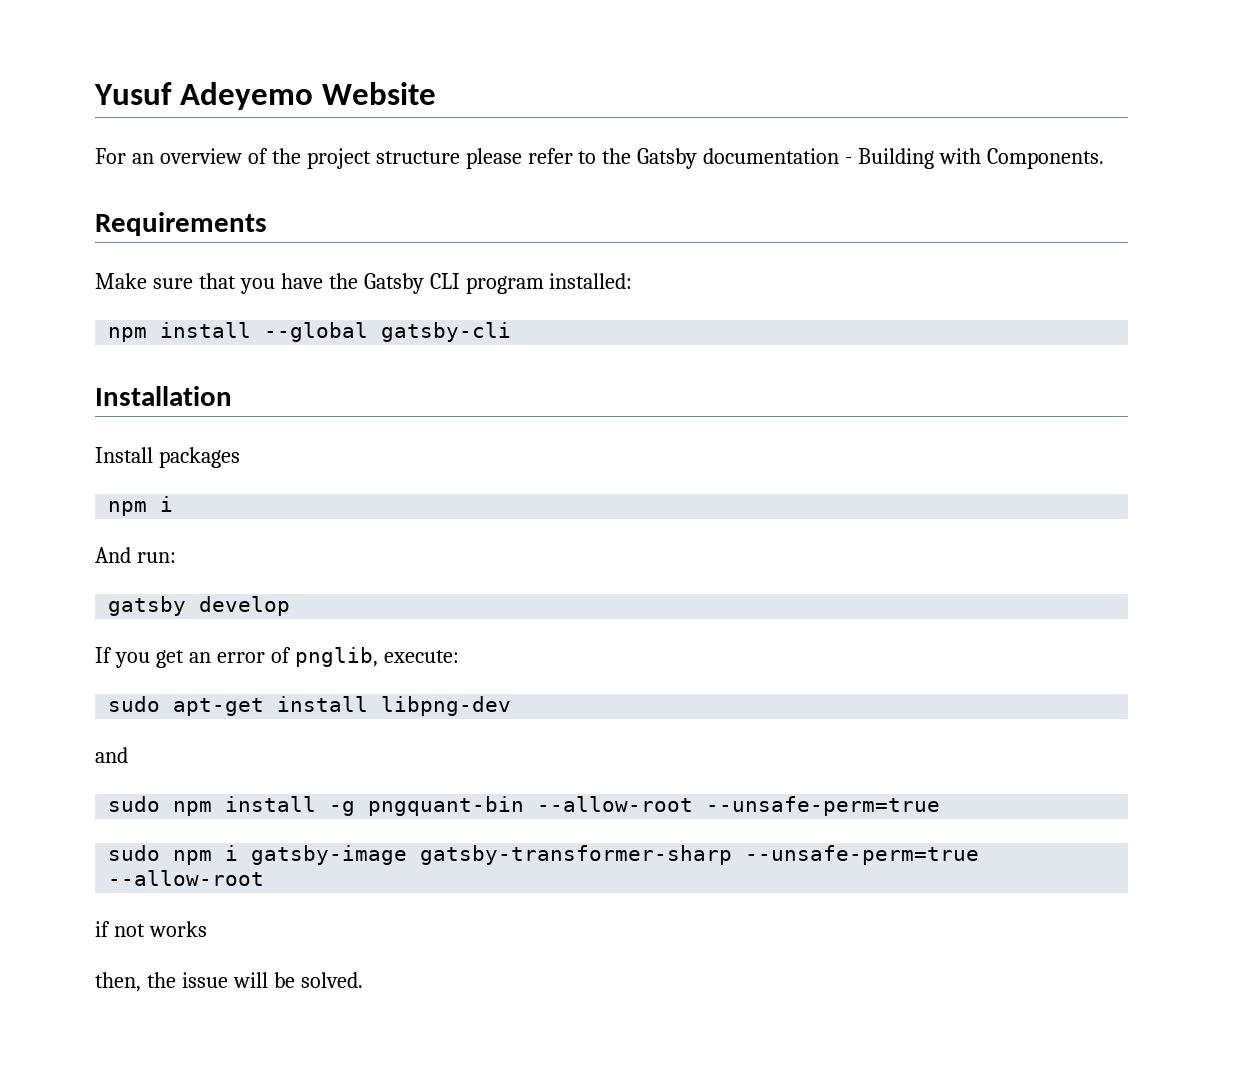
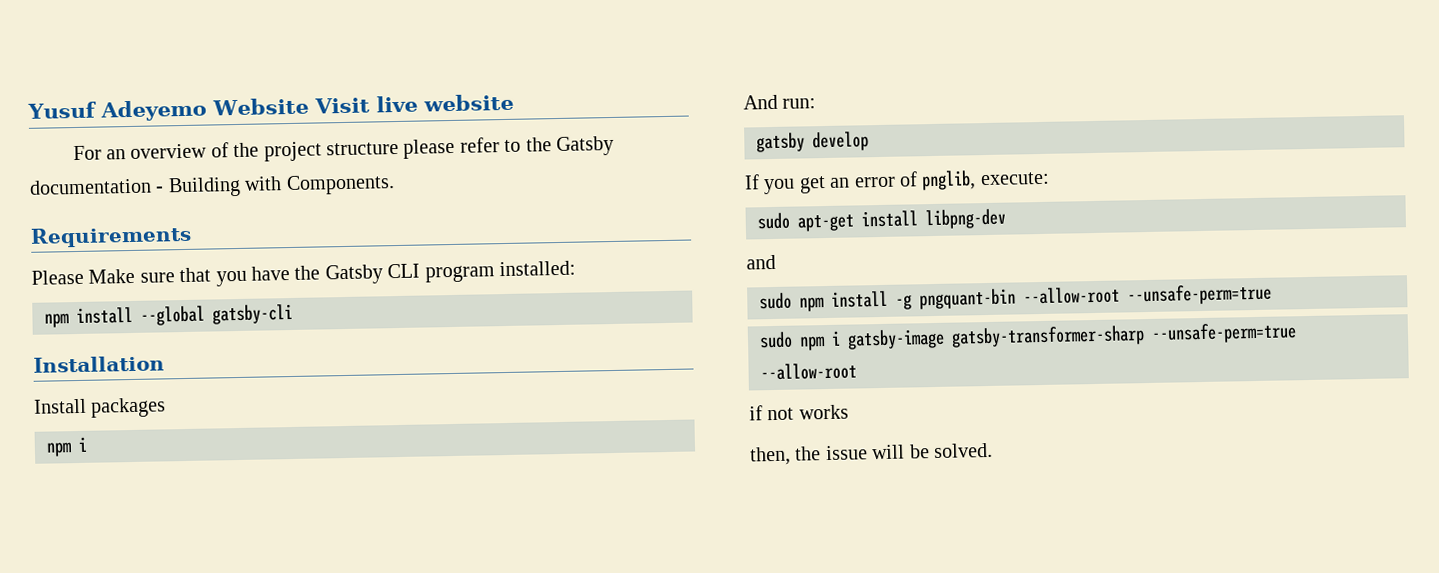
- Yusuf Adeyemo Website
+ Yusuf Adeyemo Website Visit live website
- Make sure that you have the Gatsby CLI program installed:
+ Please Make sure that you have the Gatsby CLI program installed:

